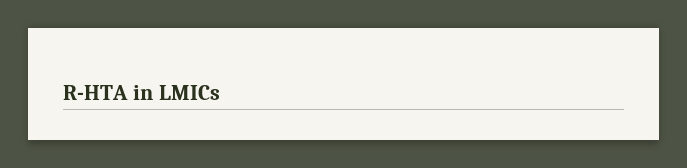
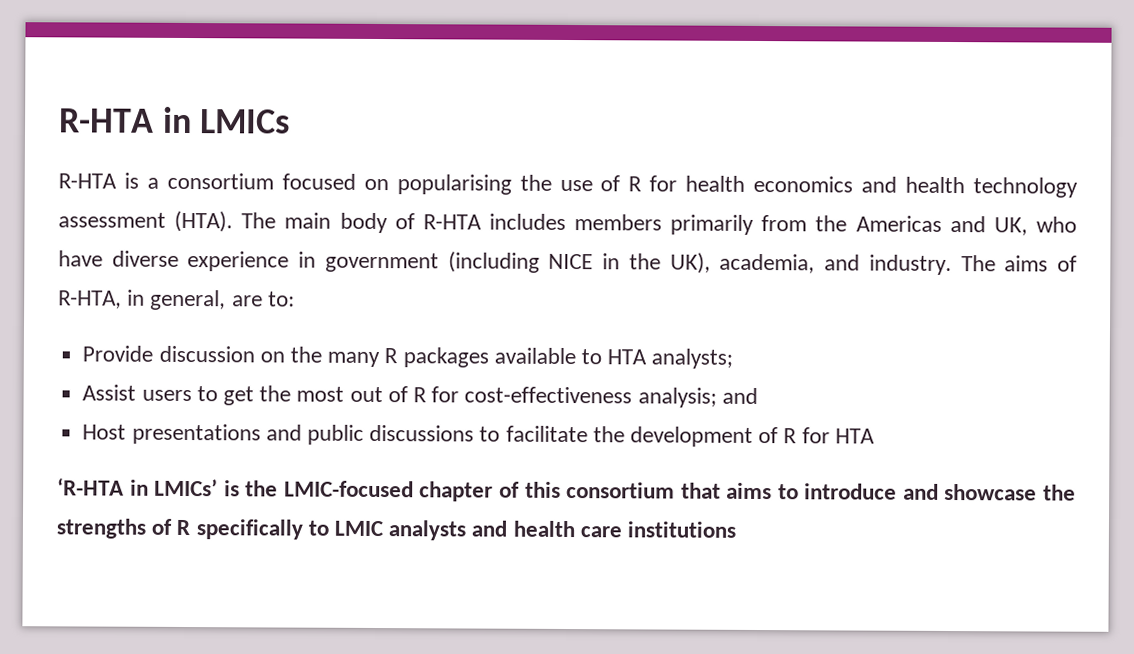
+ R-HTA is a consortium focused on popularising the use of R for health economics and health technology assessment (HTA). The main body of R-HTA includes members primarily from the Americas and UK, who have diverse experience in government (including NICE in the UK), academia, and industry. The aims of R-HTA, in general, are to:
+ Provide discussion on the many R packages available to HTA analysts;
+ Assist users to get the most out of R for cost-effectiveness analysis; and
+ Host presentations and public discussions to facilitate the development of R for HTA
+ ‘R-HTA in LMICs’ is the LMIC-focused chapter of this consortium that aims to introduce and showcase the strengths of R specifically to LMIC analysts and health care institutions

